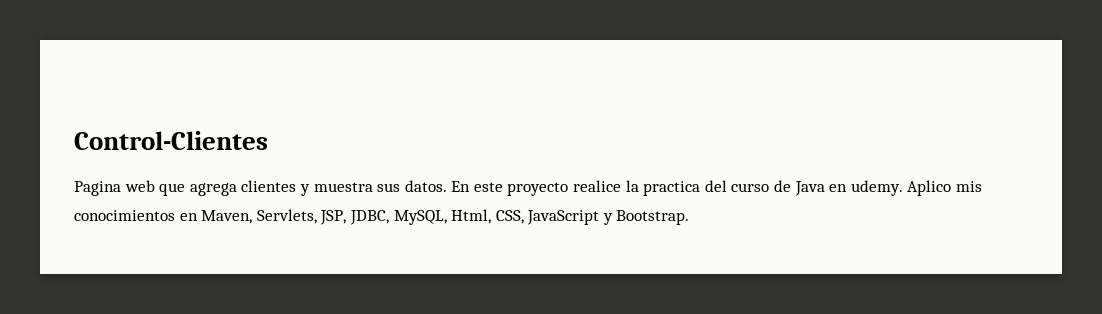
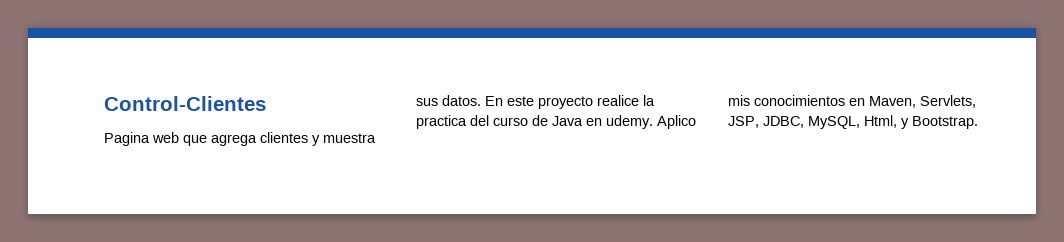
- Aplico mis conocimientos en Maven, Servlets, JSP, JDBC, MySQL, Html, CSS, JavaScript y Bootstrap.
+ Aplico mis conocimientos en Maven, Servlets, JSP, JDBC, MySQL, Html, y Bootstrap.

